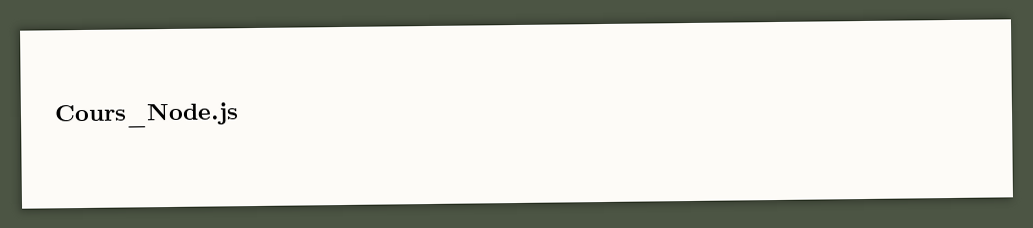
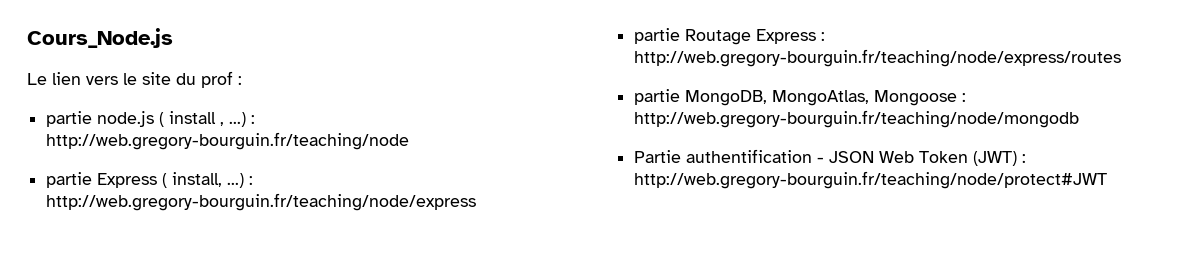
+ Le lien vers le site du prof :
+ partie node.js ( install , ...) : http://web.gregory-bourguin.fr/teaching/node
+ partie Express ( install, ...) : http://web.gregory-bourguin.fr/teaching/node/express
+ partie Routage Express : http://web.gregory-bourguin.fr/teaching/node/express/routes
+ partie MongoDB, MongoAtlas, Mongoose : http://web.gregory-bourguin.fr/teaching/node/mongodb
+ Partie authentification - JSON Web Token (JWT) : http://web.gregory-bourguin.fr/teaching/node/protect#JWT

